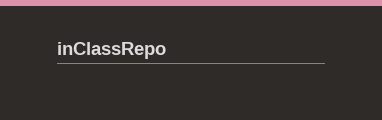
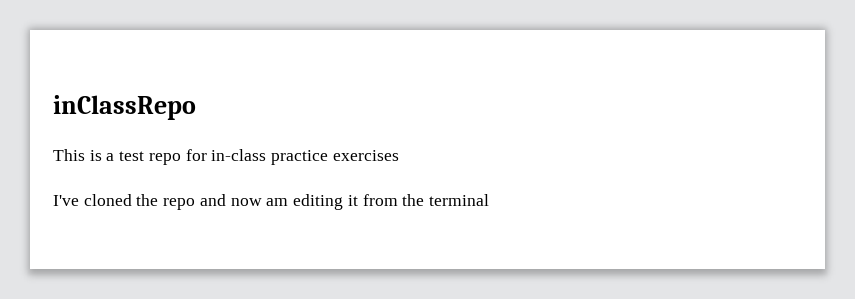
+ This is a test repo for in-class practice exercises
+ I've cloned the repo and now am editing it from the terminal

